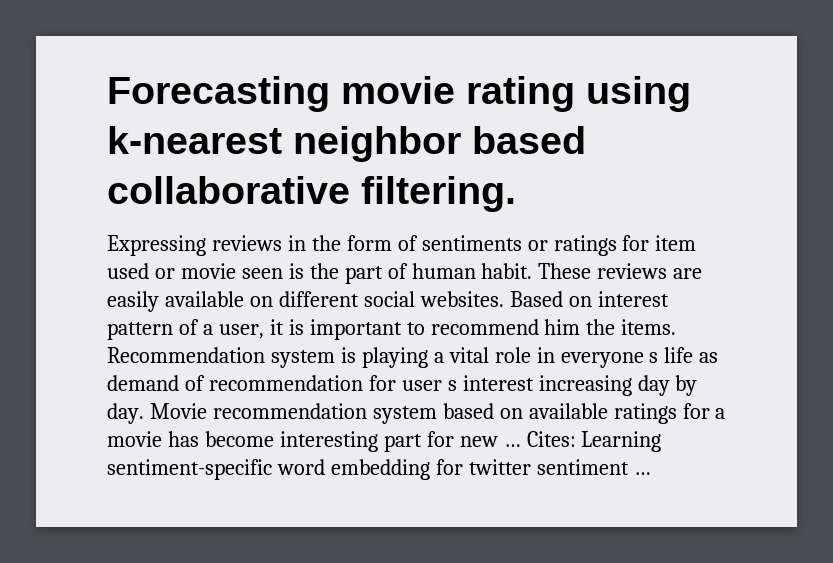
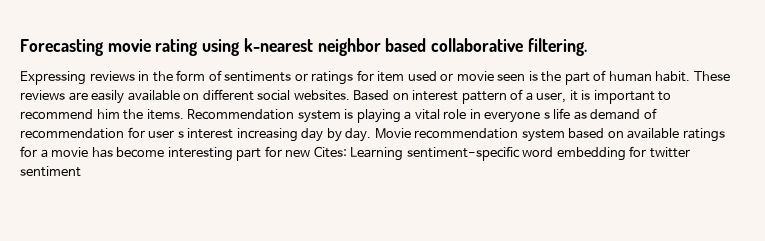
- Movie recommendation system based on available ratings for a movie has become interesting part for new … Cites: Learning sentiment-specific word embedding for twitter sentiment …
+ Movie recommendation system based on available ratings for a movie has become interesting part for new Cites: Learning sentiment-specific word embedding for twitter sentiment

